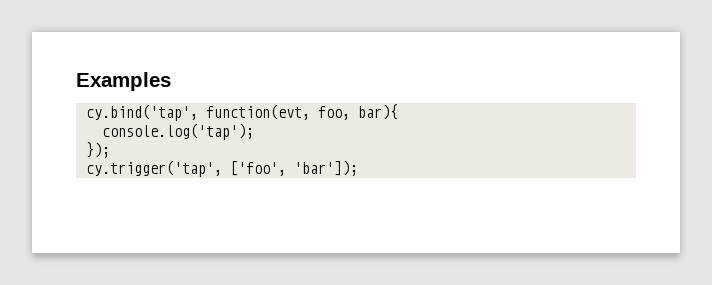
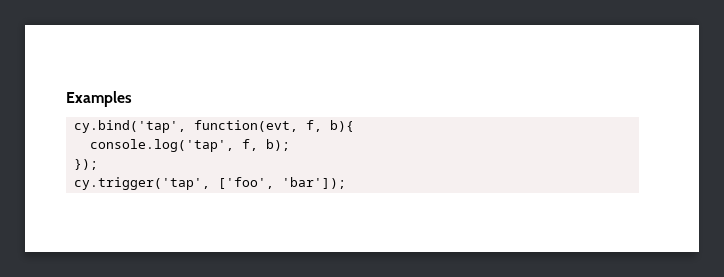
- cy.bind('tap', function(evt, foo, bar){
- console.log('tap');
+ cy.bind('tap', function(evt, f, b){
+ console.log('tap', f, b);

